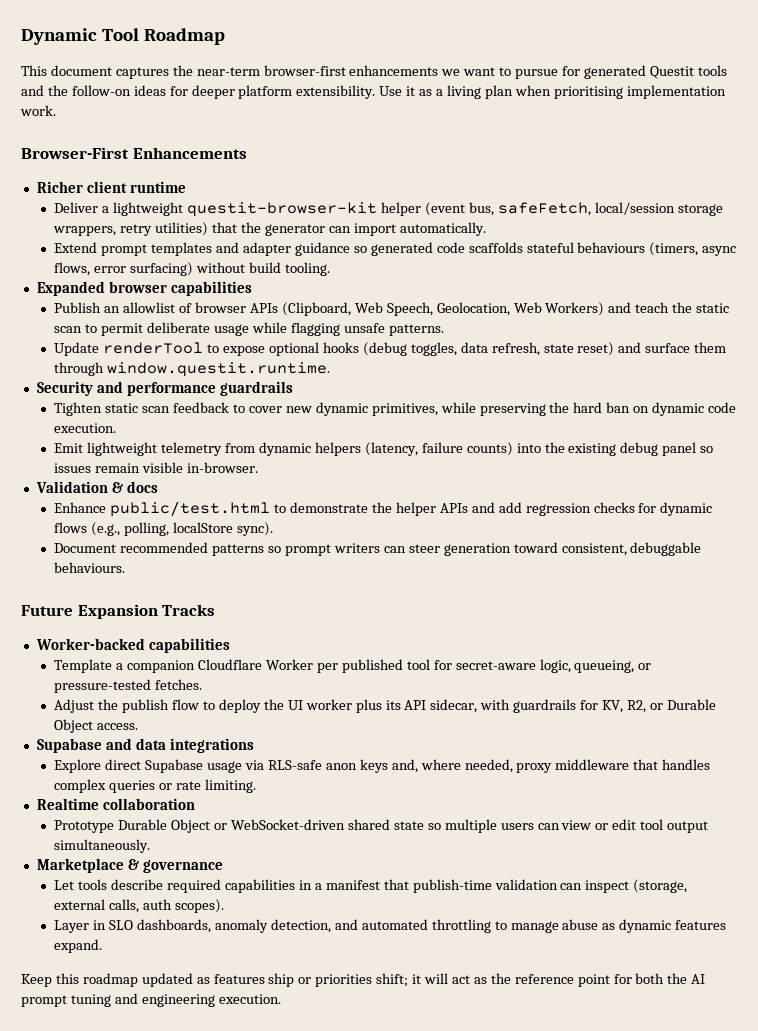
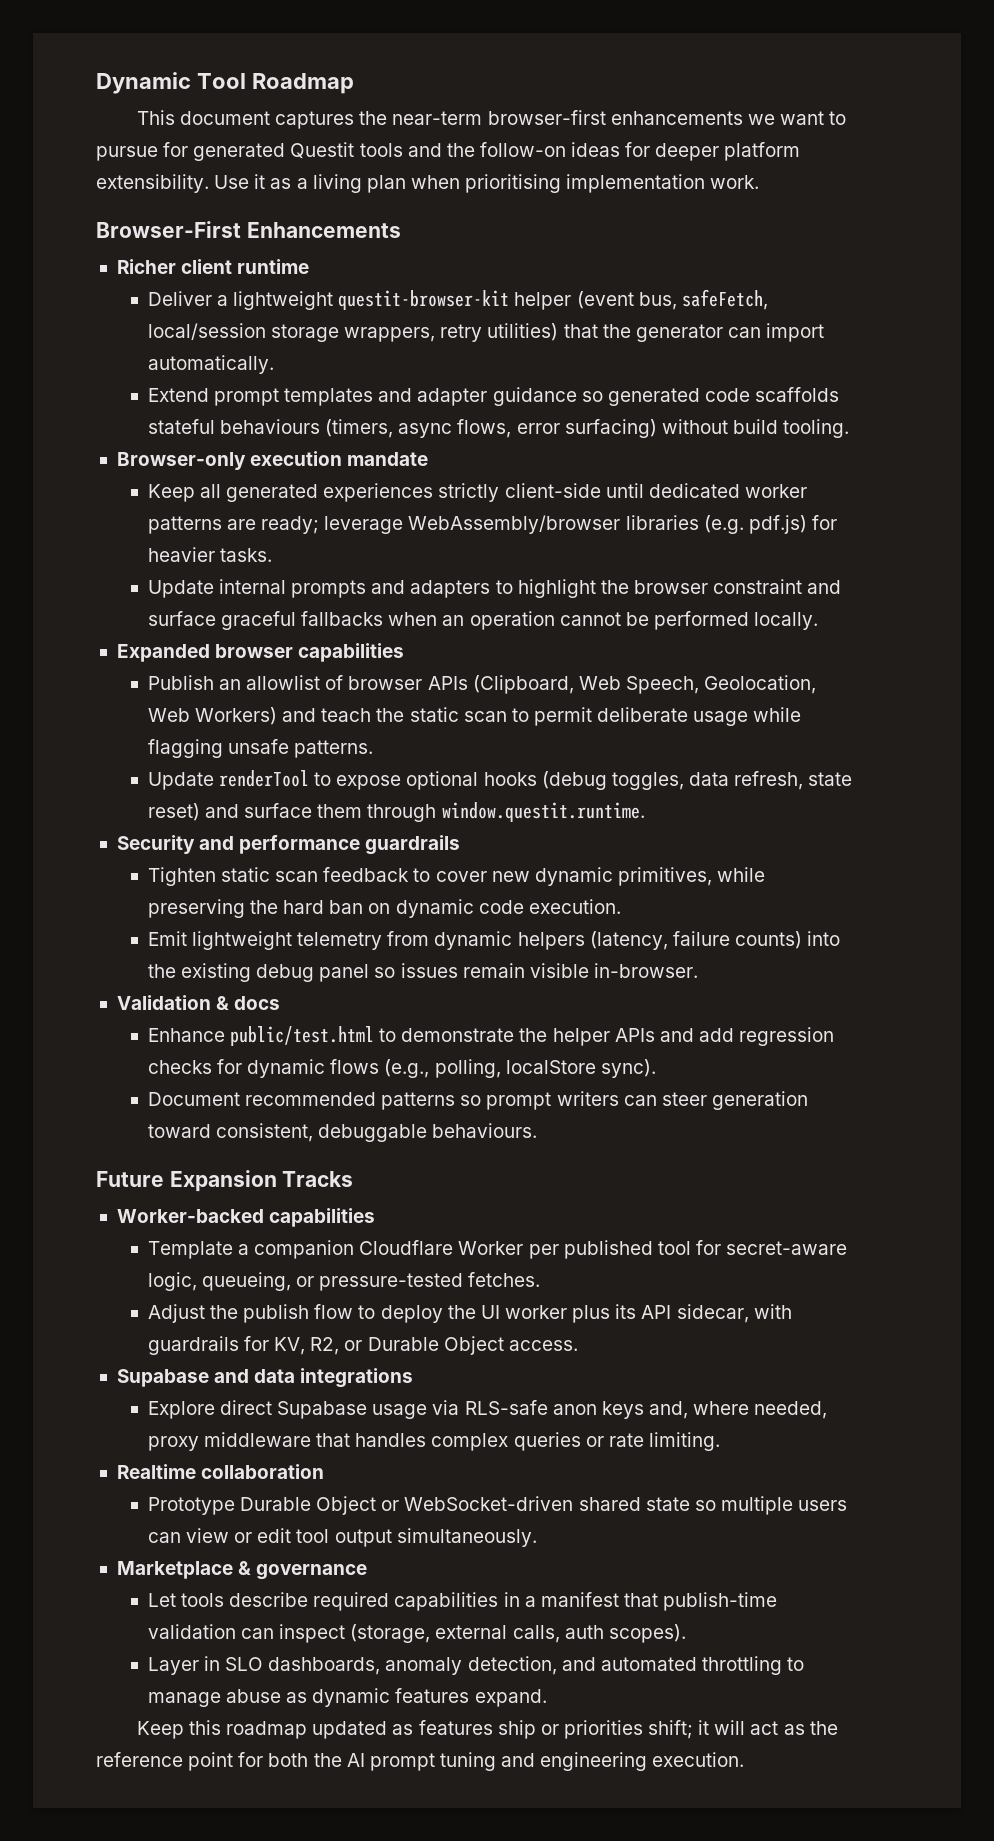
+ Browser-only execution mandate
+ Keep all generated experiences strictly client-side until dedicated worker patterns are ready; leverage WebAssembly/browser libraries (e.g. pdf.js) for heavier tasks.
+ Update internal prompts and adapters to highlight the browser constraint and surface graceful fallbacks when an operation cannot be performed locally.

